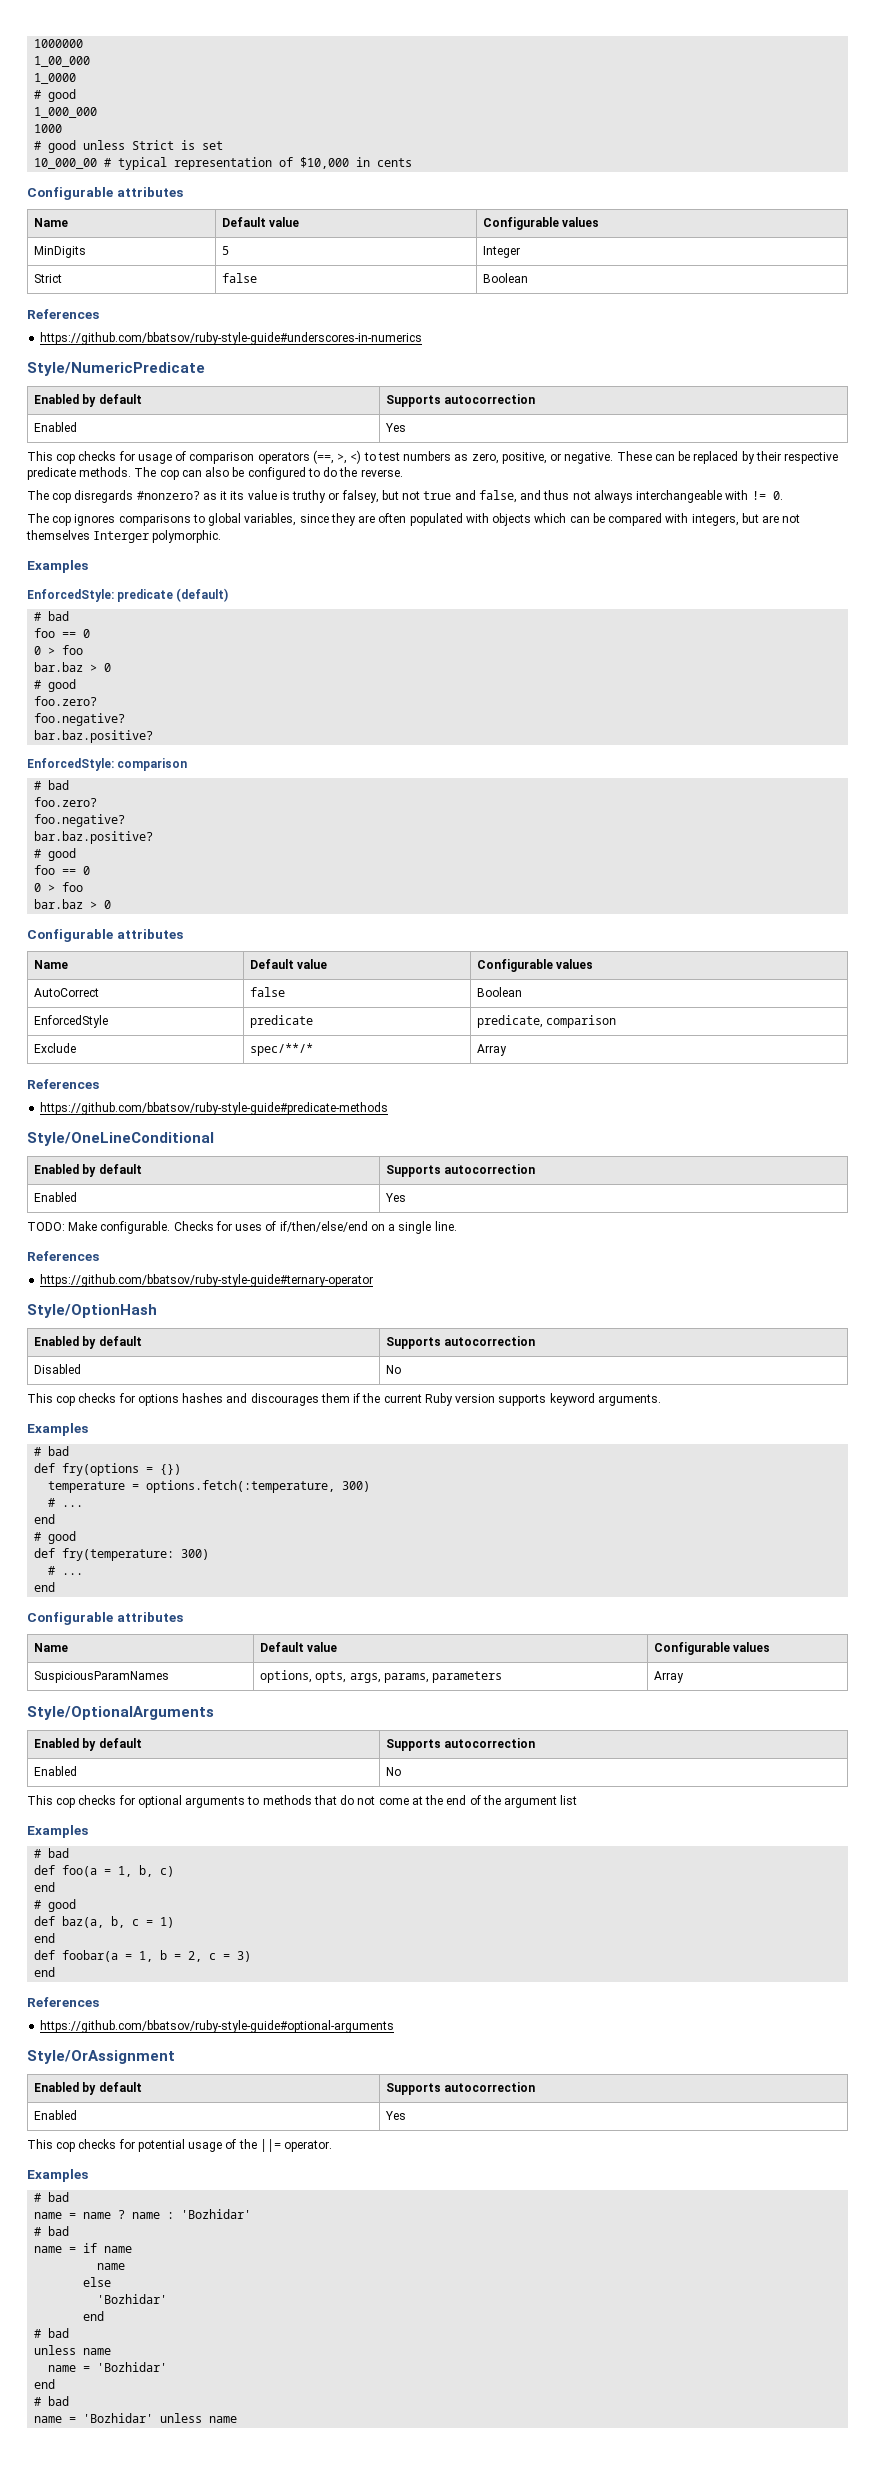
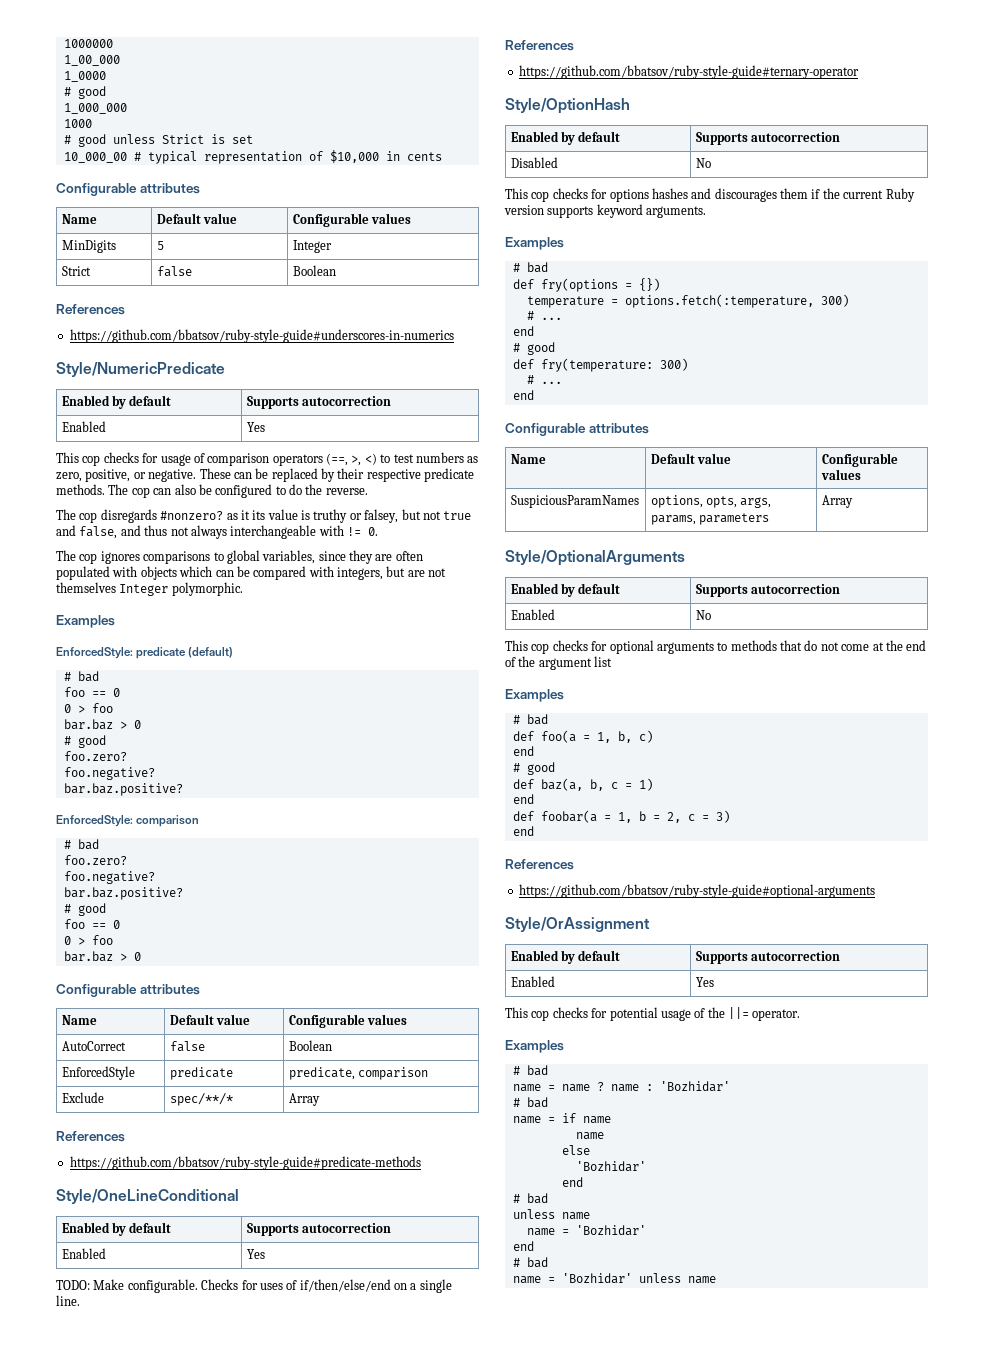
- The cop ignores comparisons to global variables, since they are often populated with objects which can be compared with integers, but are not themselves Interger polymorphic.
+ The cop ignores comparisons to global variables, since they are often populated with objects which can be compared with integers, but are not themselves Integer polymorphic.

